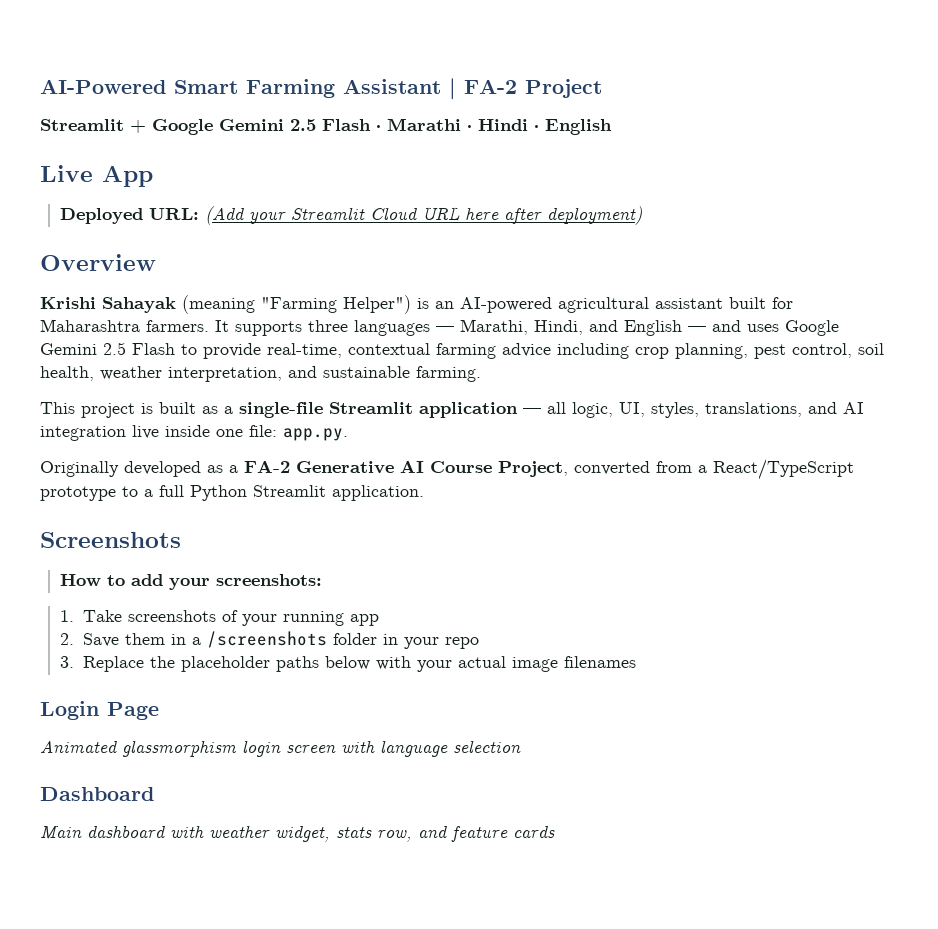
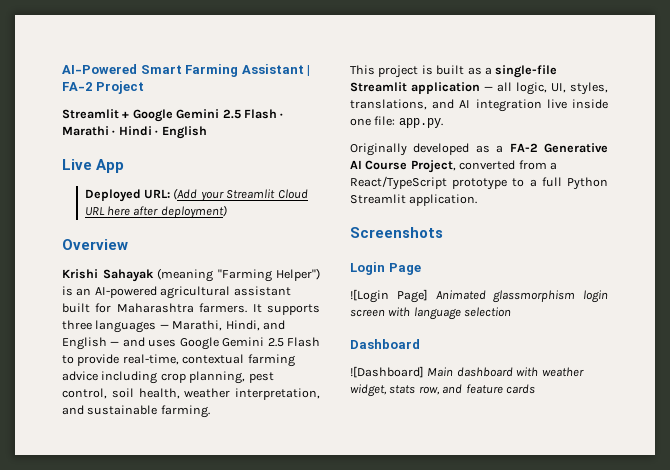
- How to add your screenshots:
- 1. Take screenshots of your running app
- 2. Save them in a /screenshots folder in your repo
- 3. Replace the placeholder paths below with your actual image filenames
- Animated glassmorphism login screen with language selection
+ ![Login Page] Animated glassmorphism login screen with language selection
- Main dashboard with weather widget, stats row, and feature cards
+ ![Dashboard] Main dashboard with weather widget, stats row, and feature cards

